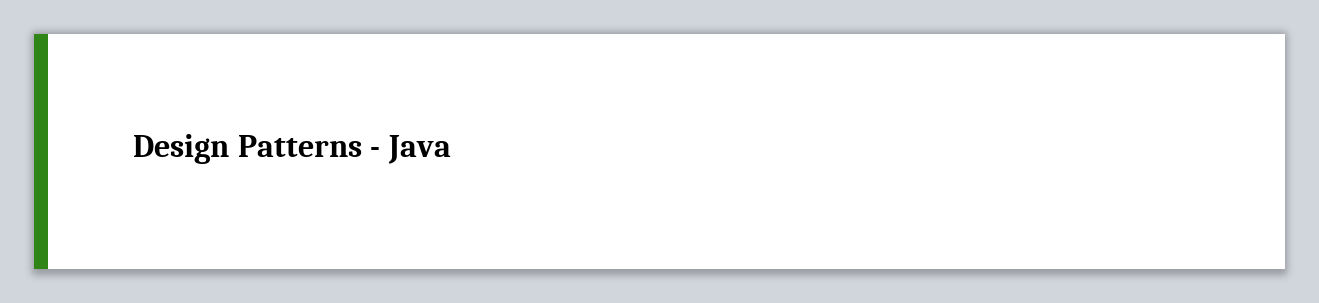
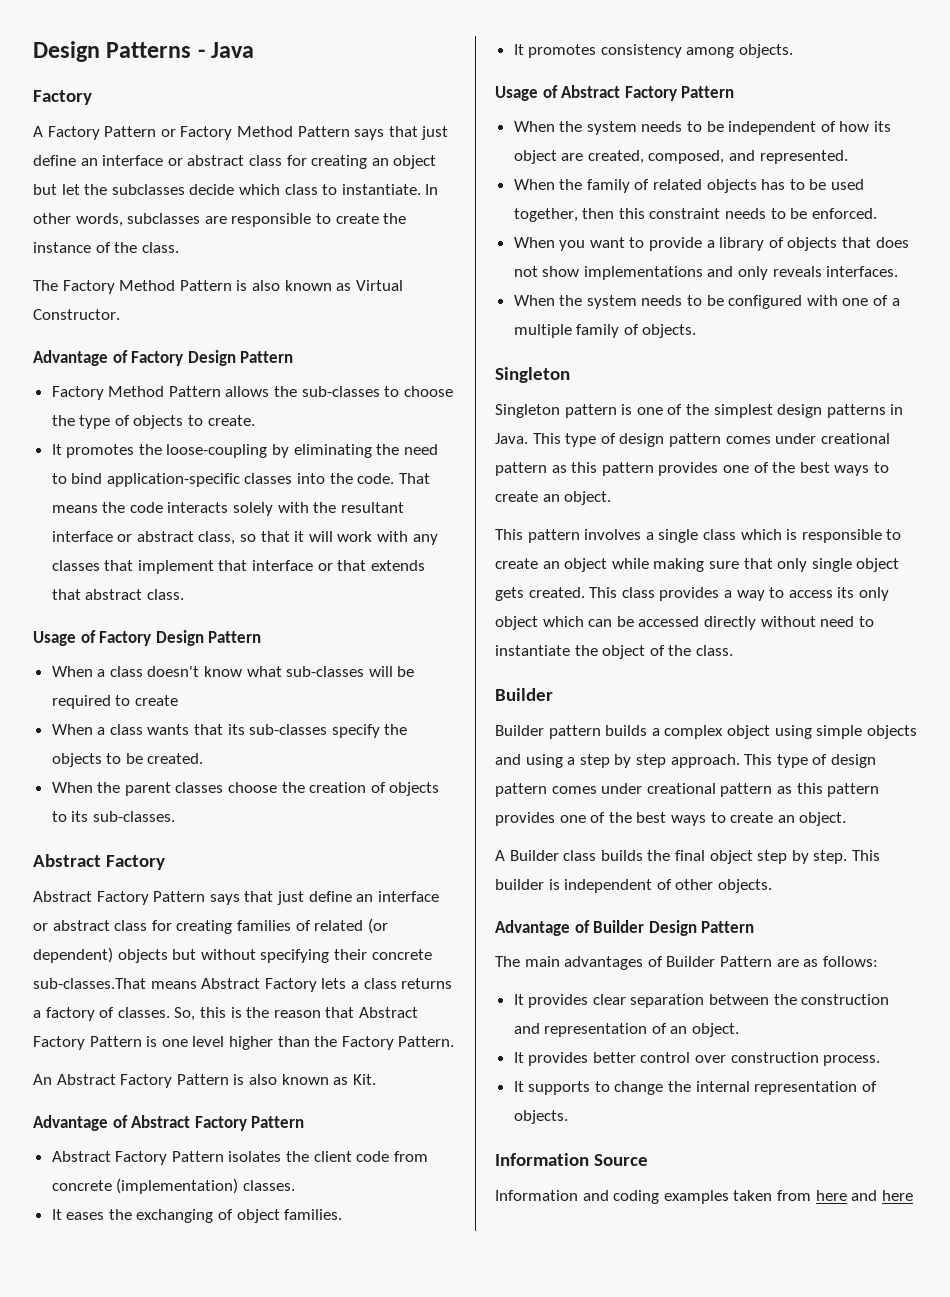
  Design Patterns - Java
+ Factory
+ A Factory Pattern or Factory Method Pattern says that just define an interface or abstract class for creating an object but let the subclasses decide which class to instantiate. In other words, subclasses are responsible to create the instance of the class.
+ The Factory Method Pattern is also known as Virtual Constructor.
+ Advantage of Factory Design Pattern
+ Factory Method Pattern allows the sub-classes to choose the type of objects to create.
+ It promotes the loose-coupling by eliminating the need to bind application-specific classes into the code. That means the code interacts solely with the resultant interface or abstract class, so that it will work with any classes that implement that interface or that extends that abstract class.
+ Usage of Factory Design Pattern
+ When a class doesn't know what sub-classes will be required to create
+ When a class wants that its sub-classes specify the objects to be created.
+ When the parent classes choose the creation of objects to its sub-classes.
+ Abstract Factory
+ Abstract Factory Pattern says that just define an interface or abstract class for creating families of related (or dependent) objects but without specifying their concrete sub-classes.That means Abstract Factory lets a class returns a factory of classes. So, this is the reason that Abstract Factory Pattern is one level higher than the Factory Pattern.
+ An Abstract Factory Pattern is also known as Kit.
+ Advantage of Abstract Factory Pattern
+ Abstract Factory Pattern isolates the client code from concrete (implementation) classes.
+ It eases the exchanging of object families.
+ It promotes consistency among objects.
+ Usage of Abstract Factory Pattern
+ When the system needs to be independent of how its object are created, composed, and represented.
+ When the family of related objects has to be used together, then this constraint needs to be enforced.
+ When you want to provide a library of objects that does not show implementations and only reveals interfaces.
+ When the system needs to be configured with one of a multiple family of objects.
+ Singleton
+ Singleton pattern is one of the simplest design patterns in Java. This type of design pattern comes under creational pattern as this pattern provides one of the best ways to create an object.
+ This pattern involves a single class which is responsible to create an object while making sure that only single object gets created. This class provides a way to access its only object which can be accessed directly without need to instantiate the object of the class.
+ Builder
+ Builder pattern builds a complex object using simple objects and using a step by step approach. This type of design pattern comes under creational pattern as this pattern provides one of the best ways to create an object.
+ A Builder class builds the final object step by step. This builder is independent of other objects.
+ Advantage of Builder Design Pattern
+ The main advantages of Builder Pattern are as follows:
+ It provides clear separation between the construction and representation of an object.
+ It provides better control over construction process.
+ It supports to change the internal representation of objects.
+ Information Source
+ Information and coding examples taken from here and here

